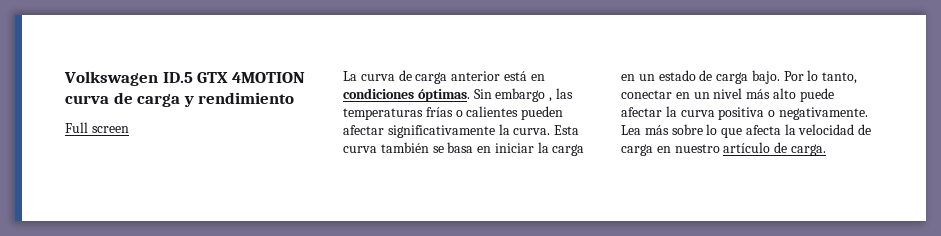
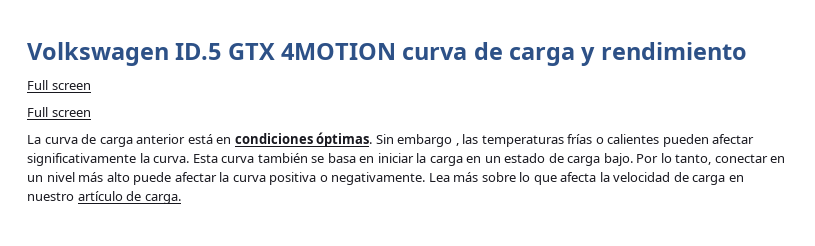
  Volkswagen ID.5 GTX 4MOTION curva de carga y rendimiento
+ Full screen

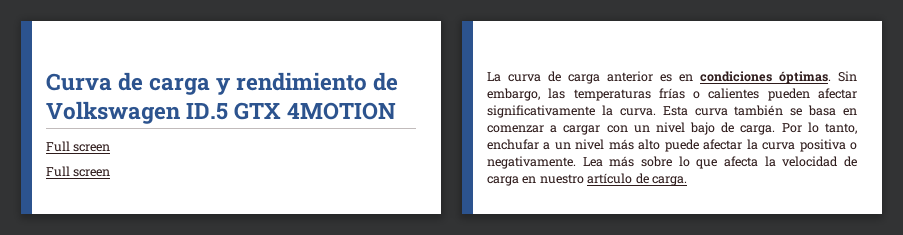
- Volkswagen ID.5 GTX 4MOTION curva de carga y rendimiento
+ Curva de carga y rendimiento de Volkswagen ID.5 GTX 4MOTION
- La curva de carga anterior está en condiciones óptimas.
+ La curva de carga anterior es en condiciones óptimas.
- Sin embargo , las temperaturas frías o calientes pueden afectar significativamente la curva.
+ Sin embargo, las temperaturas frías o calientes pueden afectar significativamente la curva.
- Esta curva también se basa en iniciar la carga en un estado de carga bajo.
+ Esta curva también se basa en comenzar a cargar con un nivel bajo de carga.
- Por lo tanto, conectar en un nivel más alto puede afectar la curva positiva o negativamente.
+ Por lo tanto, enchufar a un nivel más alto puede afectar la curva positiva o negativamente.

